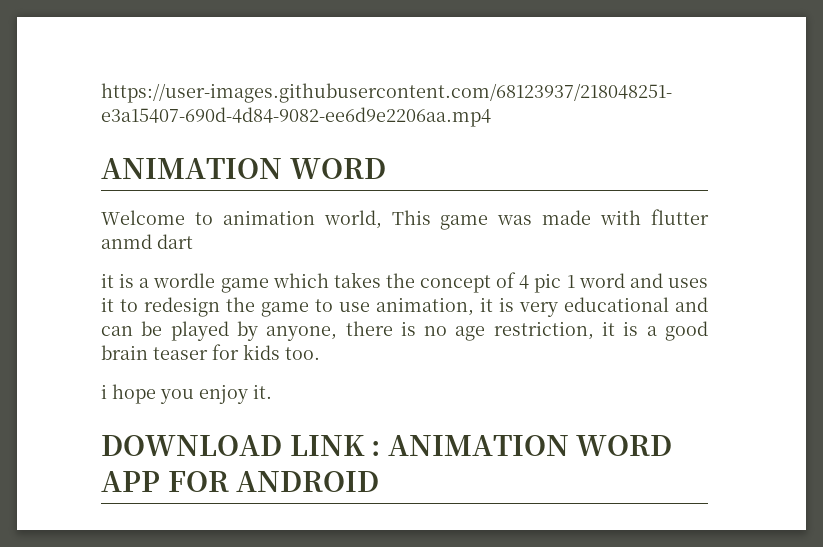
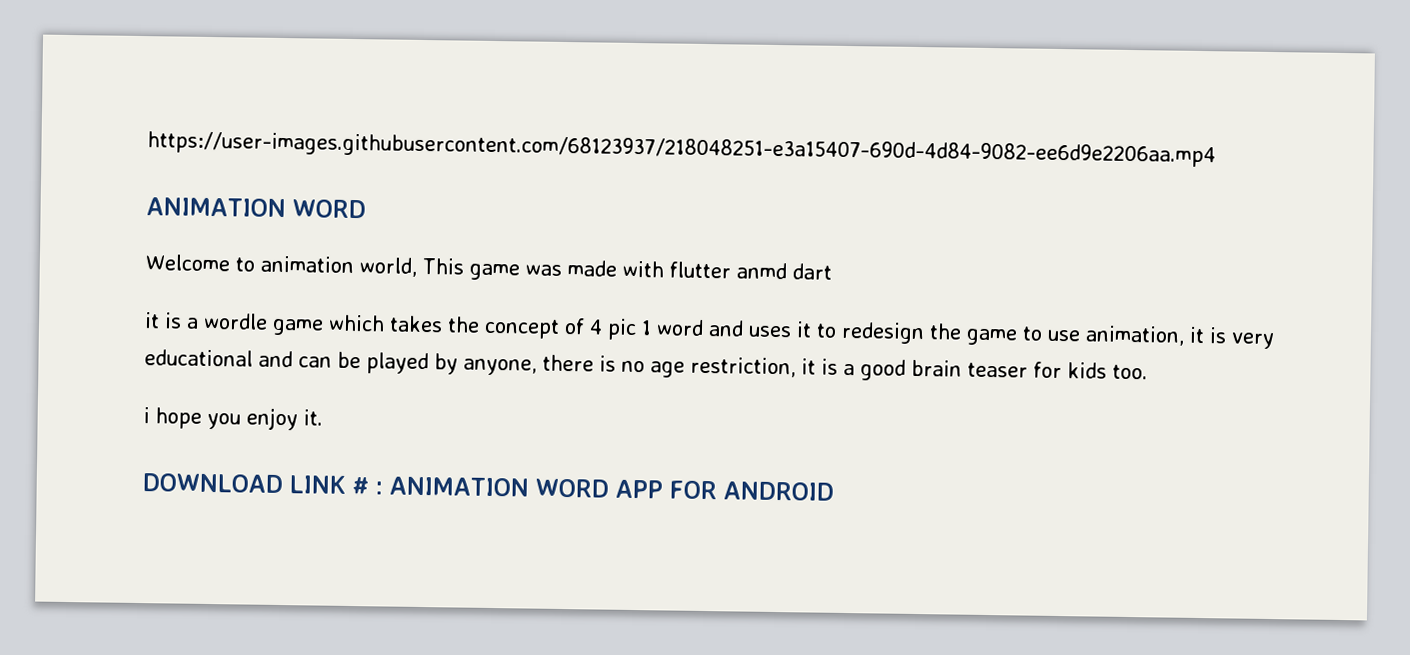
- DOWNLOAD LINK : ANIMATION WORD APP FOR ANDROID
+ DOWNLOAD LINK # : ANIMATION WORD APP FOR ANDROID

